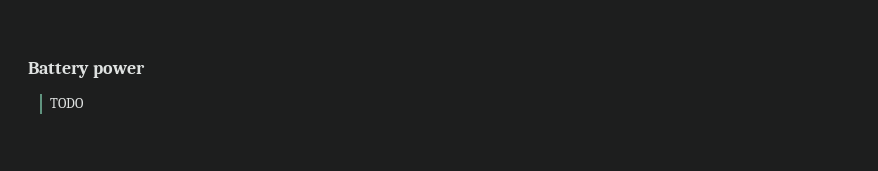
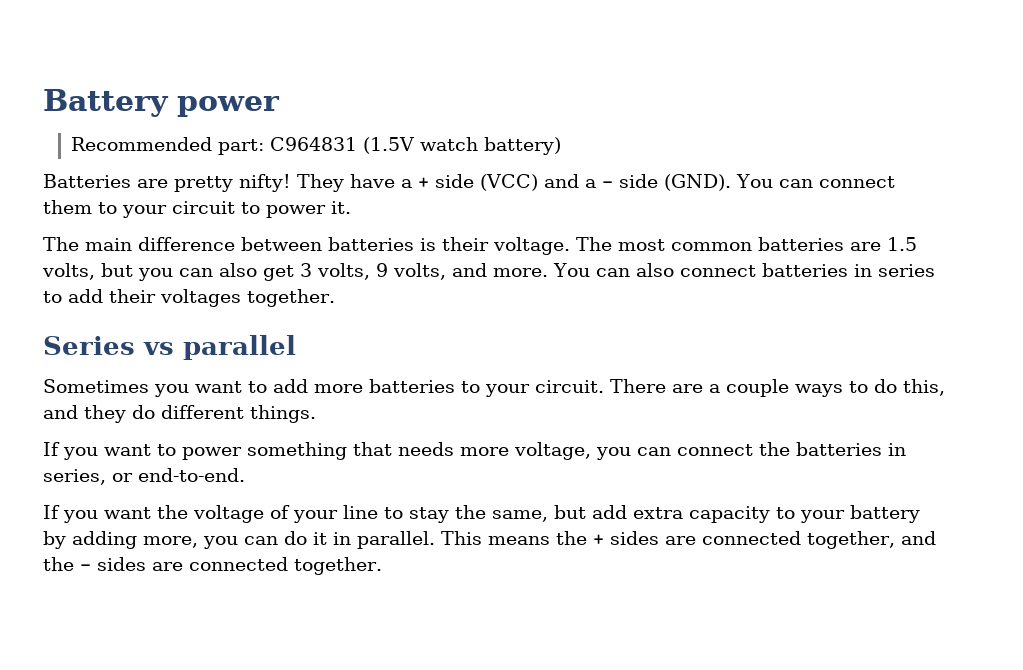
- TODO
+ Recommended part: C964831 (1.5V watch battery)
+ Batteries are pretty nifty! They have a + side (VCC) and a - side (GND). You can connect them to your circuit to power it.
+ The main difference between batteries is their voltage. The most common batteries are 1.5 volts, but you can also get 3 volts, 9 volts, and more. You can also connect batteries in series to add their voltages together.
+ Series vs parallel
+ Sometimes you want to add more batteries to your circuit. There are a couple ways to do this, and they do different things.
+ If you want to power something that needs more voltage, you can connect the batteries in series, or end-to-end.
+ If you want the voltage of your line to stay the same, but add extra capacity to your battery by adding more, you can do it in parallel. This means the + sides are connected together, and the - sides are connected together.

